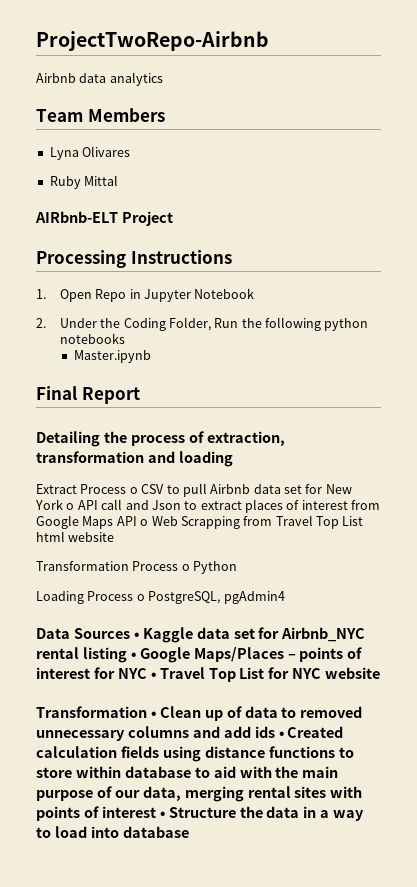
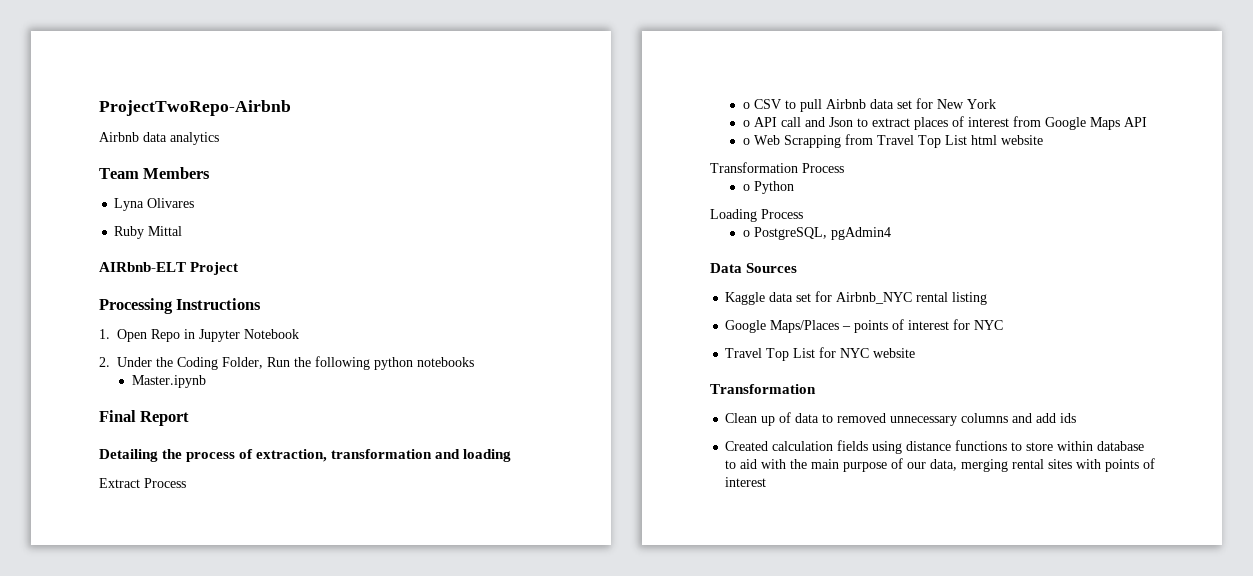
- Extract Process o CSV to pull Airbnb data set for New York o API call and Json to extract places of interest from Google Maps API o Web Scrapping from Travel Top List html website
+ Extract Process
+ o CSV to pull Airbnb data set for New York
+ o API call and Json to extract places of interest from Google Maps API
+ o Web Scrapping from Travel Top List html website
- Transformation Process o Python
+ Transformation Process
+ o Python
- Loading Process o PostgreSQL, pgAdmin4
+ Loading Process
+ o PostgreSQL, pgAdmin4
- Data Sources • Kaggle data set for Airbnb_NYC rental listing • Google Maps/Places – points of interest for NYC • Travel Top List for NYC website
- Transformation • Clean up of data to removed unnecessary columns and add ids • Created calculation fields using distance functions to store within database to aid with the main purpose of our data, merging rental sites with points of interest • Structure the data in a way to load into database
+ Data Sources
+ Kaggle data set for Airbnb_NYC rental listing
+ Google Maps/Places – points of interest for NYC
+ Travel Top List for NYC website
+ Transformation
+ Clean up of data to removed unnecessary columns and add ids
+ Created calculation fields using distance functions to store within database to aid with the main purpose of our data, merging rental sites with points of interest

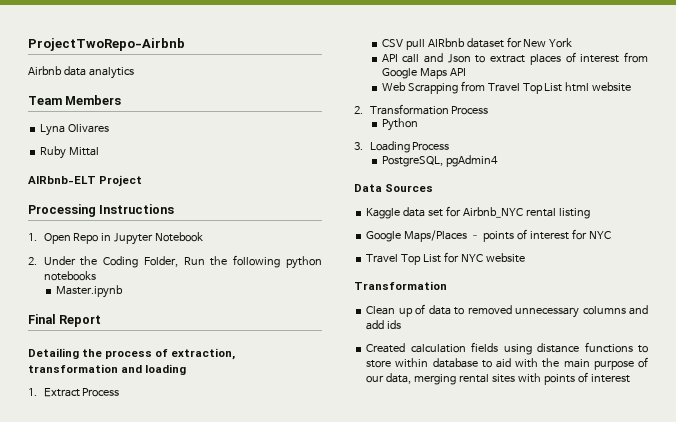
- Extract Process
+ 1. Extract Process
- o CSV to pull Airbnb data set for New York
+ CSV pull AIRbnb dataset for New York
- o API call and Json to extract places of interest from Google Maps API
+ API call and Json to extract places of interest from Google Maps API
- o Web Scrapping from Travel Top List html website
+ Web Scrapping from Travel Top List html website
- Transformation Process
+ 2. Transformation Process
- o Python
+ Python
- Loading Process
+ 3. Loading Process
- o PostgreSQL, pgAdmin4
+ PostgreSQL, pgAdmin4

